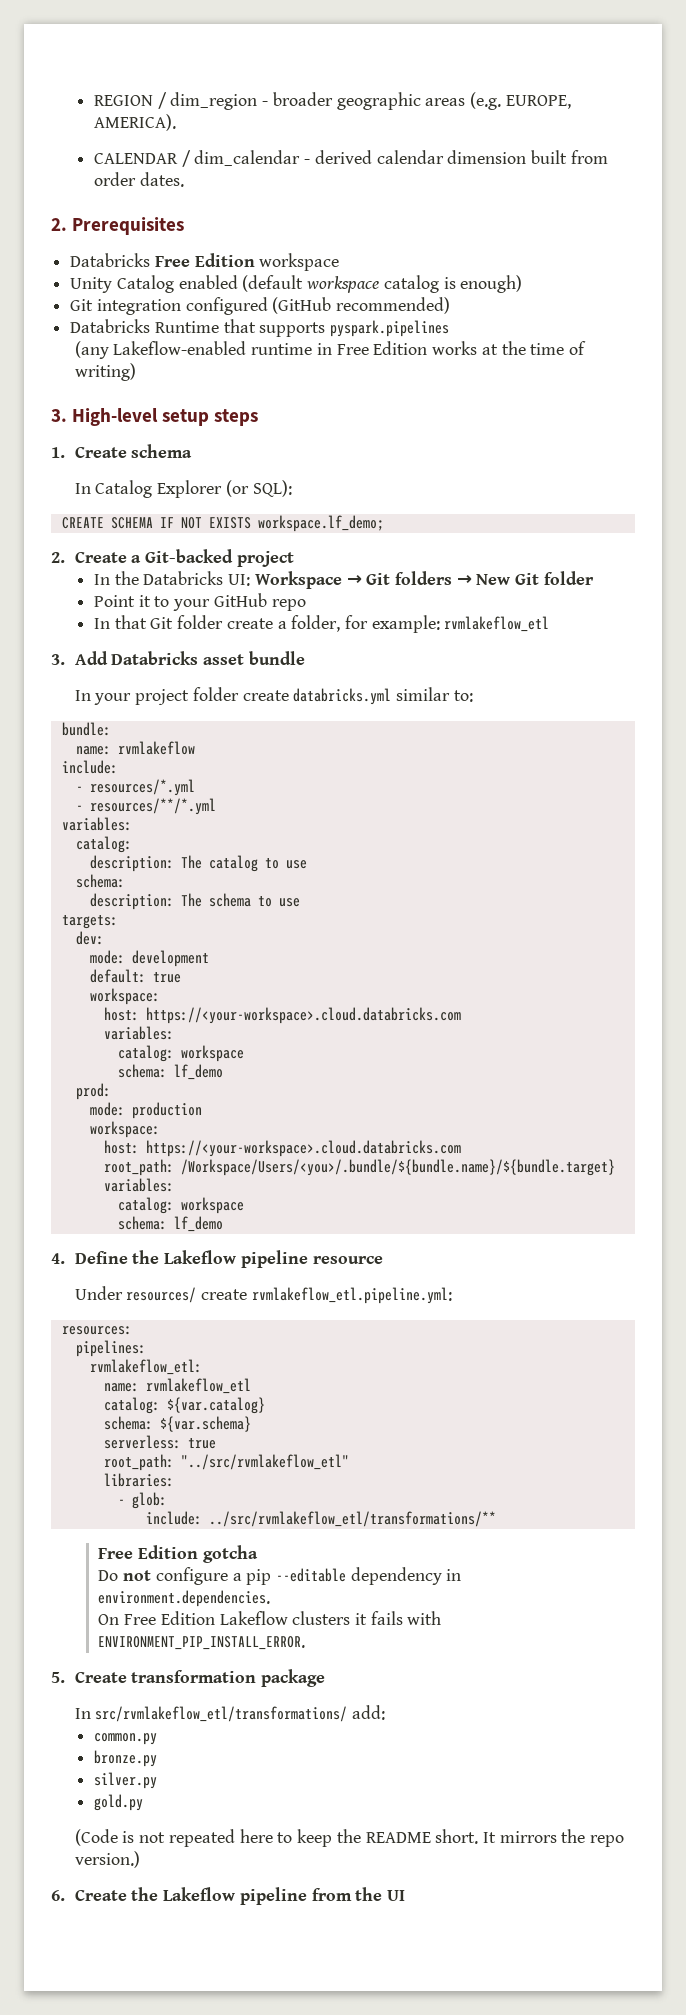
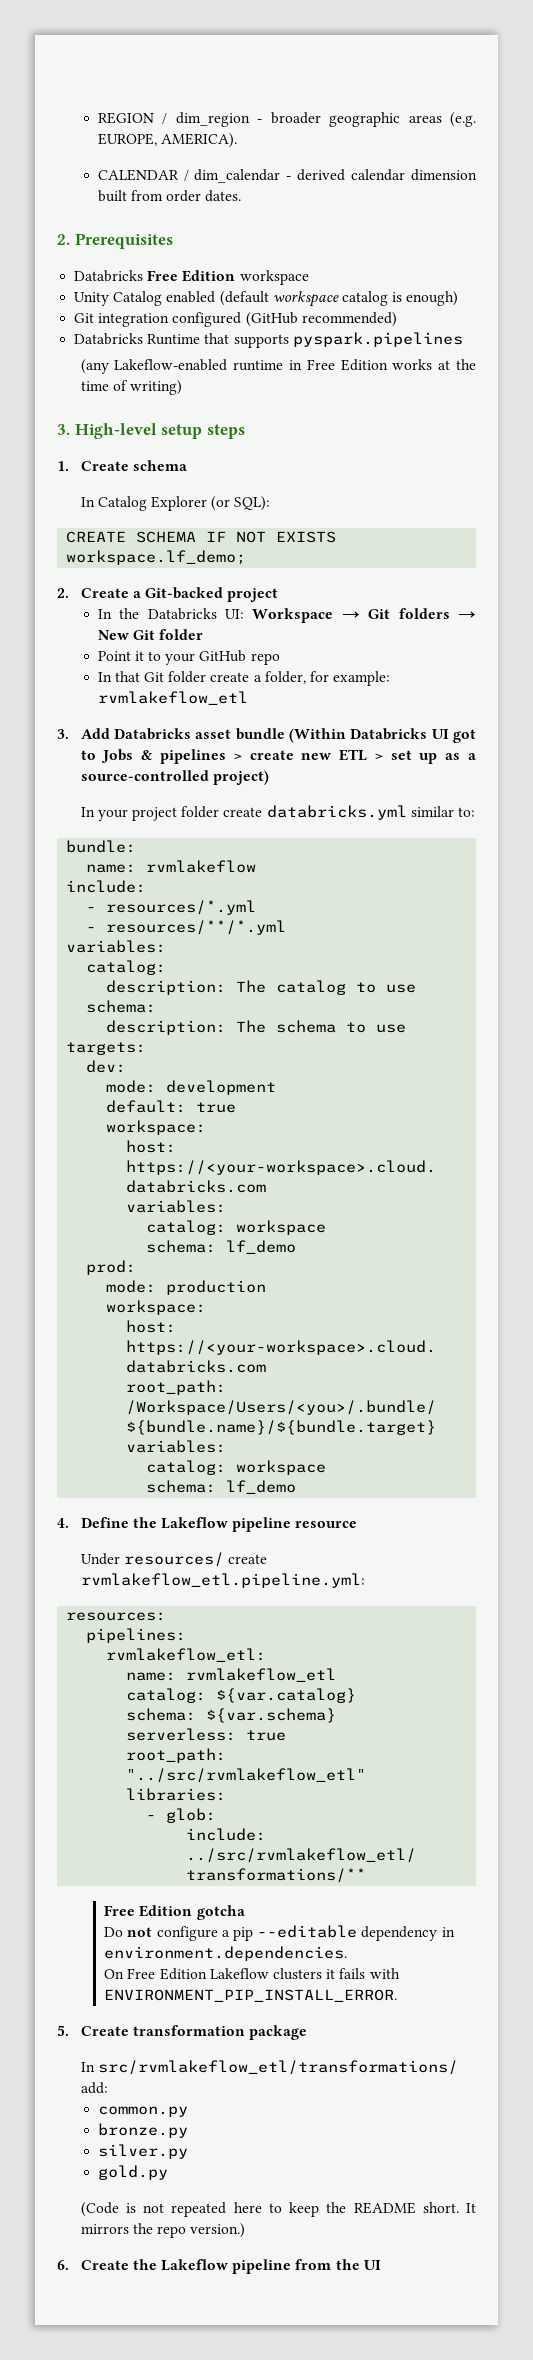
- 3. Add Databricks asset bundle
+ 3. Add Databricks asset bundle (Within Databricks UI got to Jobs & pipelines > create new ETL > set up as a source-controlled project)

